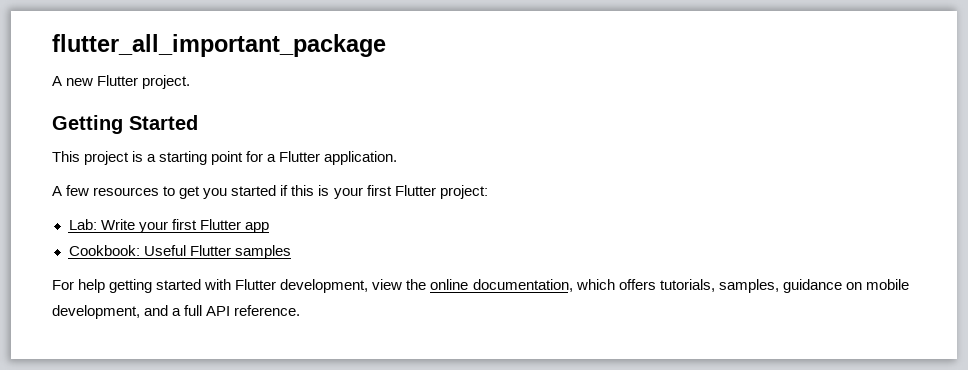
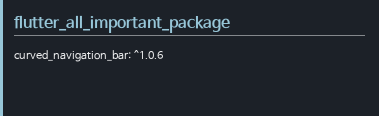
- A new Flutter project.
- Getting Started
- This project is a starting point for a Flutter application.
- A few resources to get you started if this is your first Flutter project:
- Lab: Write your first Flutter app
- Cookbook: Useful Flutter samples
- For help getting started with Flutter development, view the online documentation, which offers tutorials, samples, guidance on mobile development, and a full API reference.
+ curved_navigation_bar: ^1.0.6

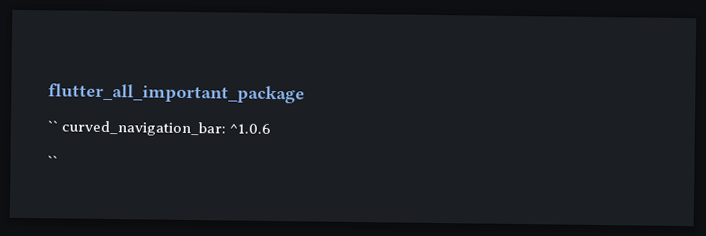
- curved_navigation_bar: ^1.0.6
+ `` curved_navigation_bar: ^1.0.6
+ ``

